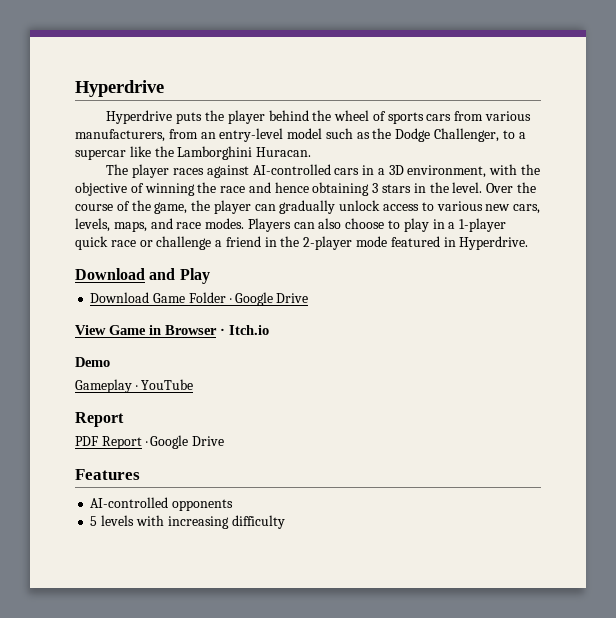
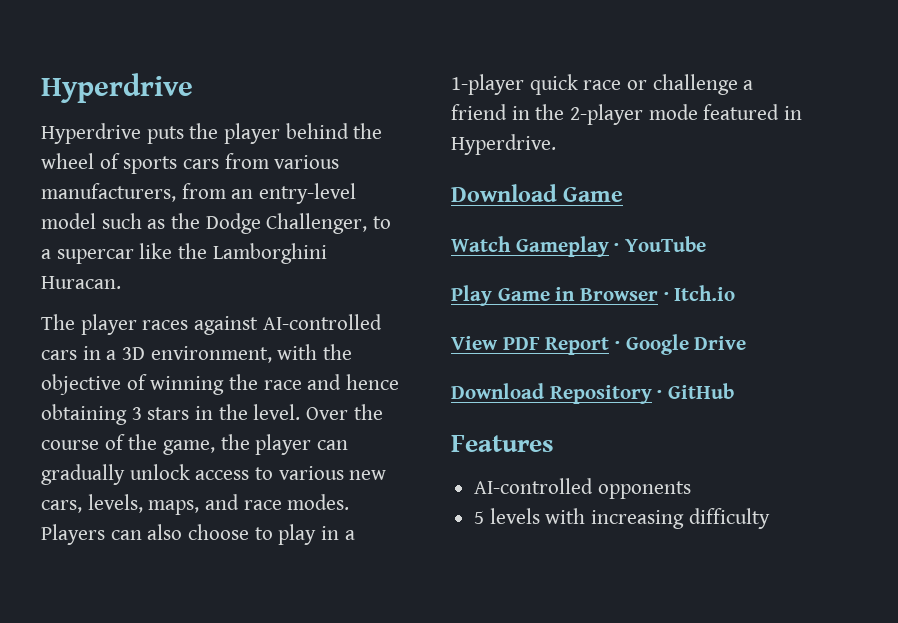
- Download and Play
- Download Game Folder · Google Drive
- View Game in Browser · Itch.io
+ Download Game
+ Watch Gameplay · YouTube
+ Play Game in Browser · Itch.io
- Demo
- Gameplay · YouTube
- Report
- PDF Report · Google Drive
+ View PDF Report · Google Drive
+ Download Repository · GitHub

